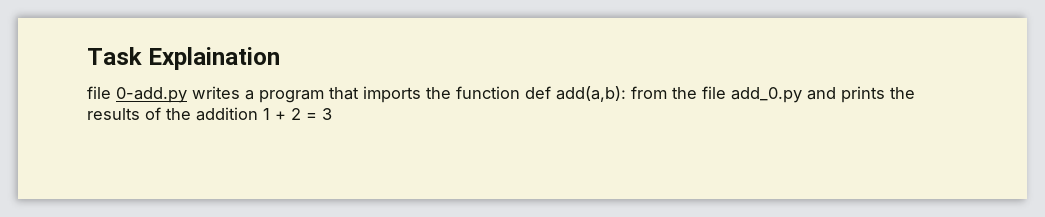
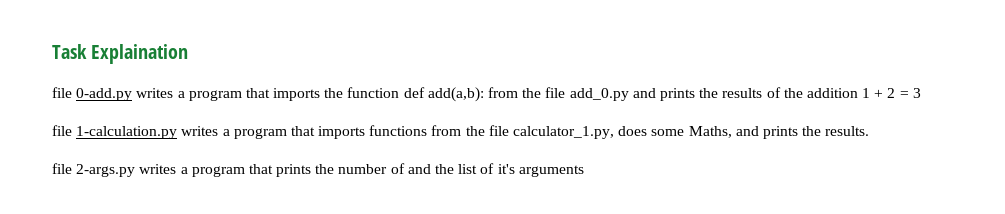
+ file 1-calculation.py writes a program that imports functions from the file calculator_1.py, does some Maths, and prints the results.
+ file 2-args.py writes a program that prints the number of and the list of it's arguments

